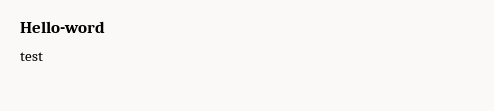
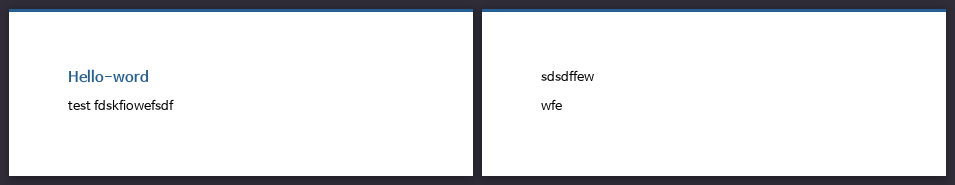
- test
+ test fdskfiowefsdf
+ sdsdffew
+ wfe

